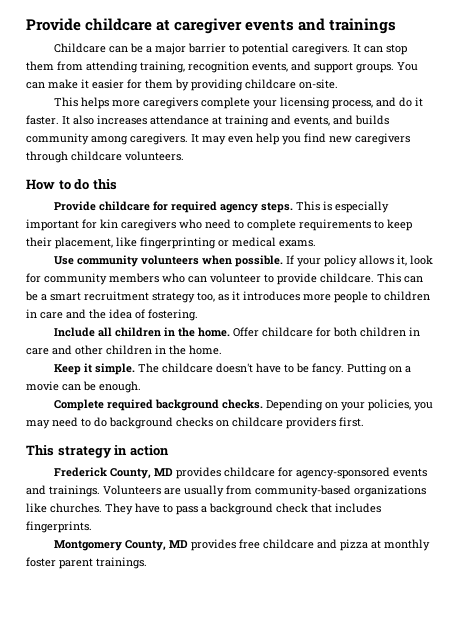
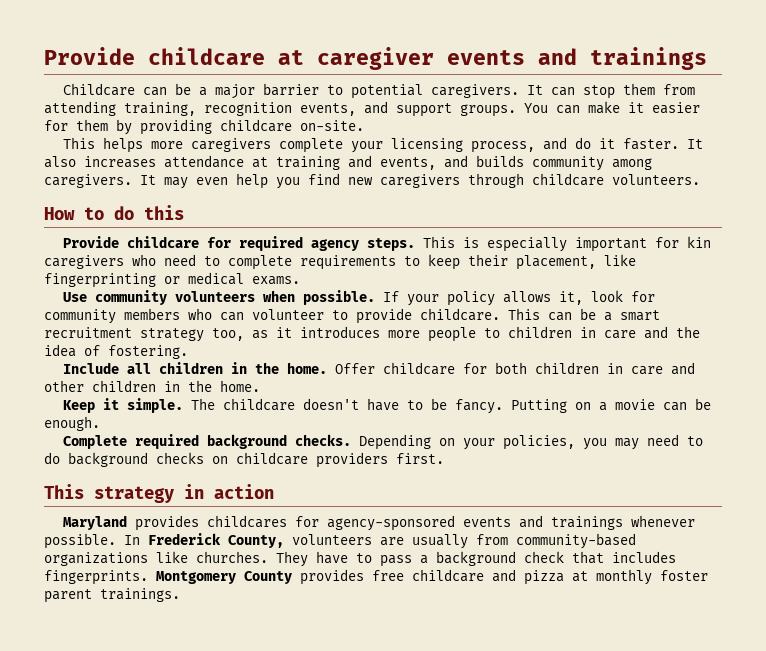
- Frederick County, MD provides childcare for agency-sponsored events and trainings. Volunteers are usually from community-based organizations like churches.
+ Maryland provides childcares for agency-sponsored events and trainings whenever possible. In Frederick County, volunteers are usually from community-based organizations like churches.
- They have to pass a background check that includes fingerprints.
- Montgomery County, MD provides free childcare and pizza at monthly foster parent trainings.
+ They have to pass a background check that includes fingerprints. Montgomery County provides free childcare and pizza at monthly foster parent trainings.

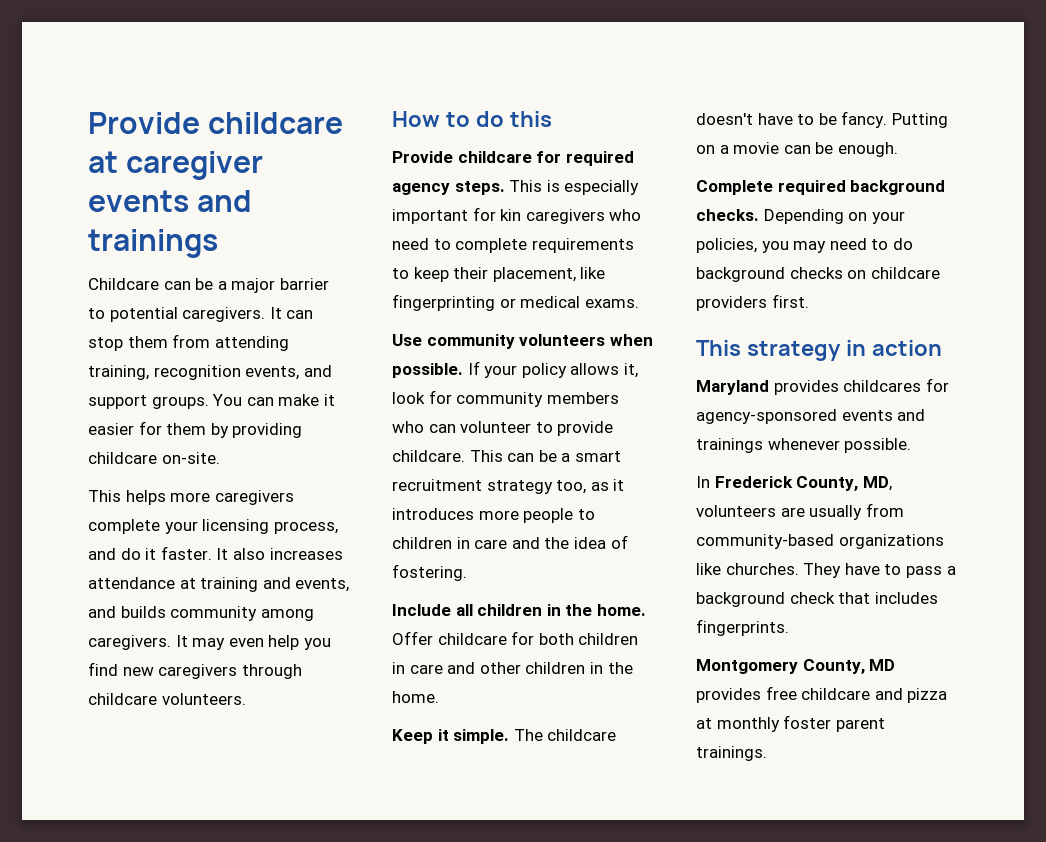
- Maryland provides childcares for agency-sponsored events and trainings whenever possible. In Frederick County, volunteers are usually from community-based organizations like churches.
+ Maryland provides childcares for agency-sponsored events and trainings whenever possible.
+ In Frederick County, MD, volunteers are usually from community-based organizations like churches.
- They have to pass a background check that includes fingerprints. Montgomery County provides free childcare and pizza at monthly foster parent trainings.
+ They have to pass a background check that includes fingerprints.
+ Montgomery County, MD provides free childcare and pizza at monthly foster parent trainings.

